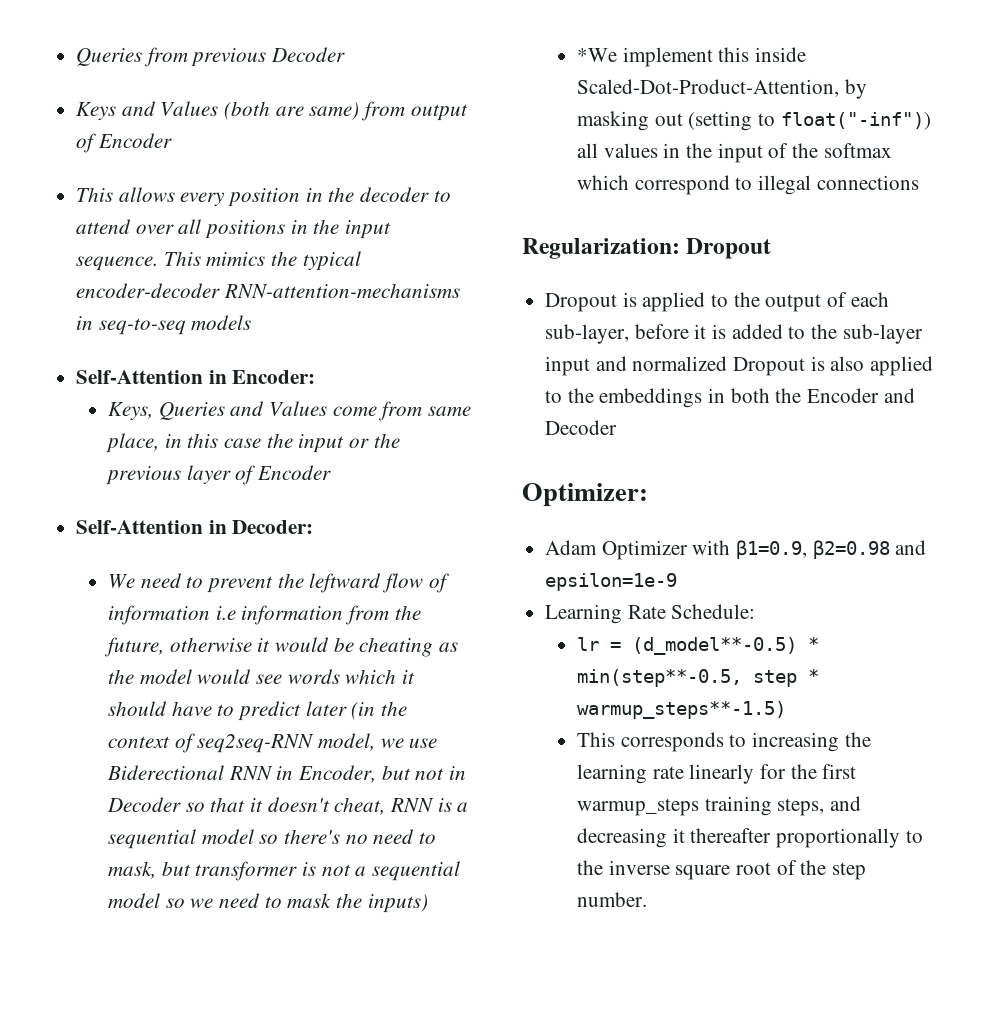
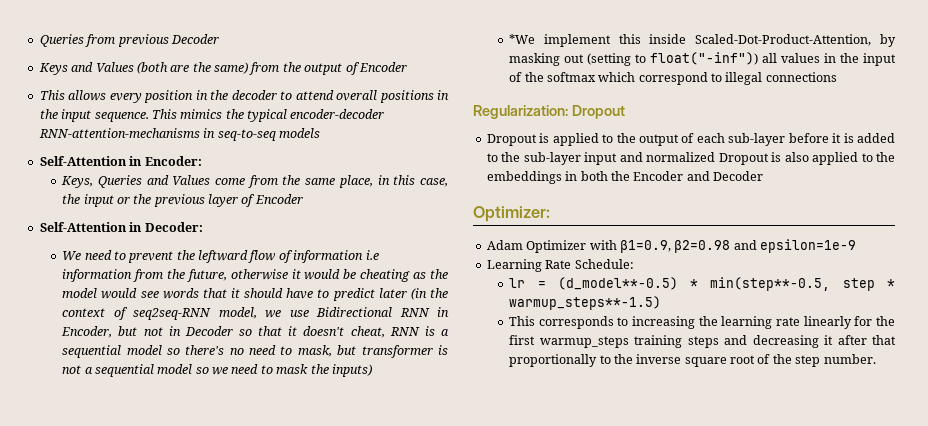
- Keys and Values (both are same) from output of Encoder
+ Keys and Values (both are the same) from the output of Encoder
- This allows every position in the decoder to attend over all positions in the input sequence.
+ This allows every position in the decoder to attend overall positions in the input sequence.
- Keys, Queries and Values come from same place, in this case the input or the previous layer of Encoder
+ Keys, Queries and Values come from the same place, in this case, the input or the previous layer of Encoder
- We need to prevent the leftward flow of information i.e information from the future, otherwise it would be cheating as the model would see words which it should have to predict later (in the context of seq2seq-RNN model, we use Biderectional RNN in Encoder, but not in Decoder so that it doesn't cheat, RNN is a sequential model so there's no need to mask, but transformer is not a sequential model so we need to mask the inputs)
+ We need to prevent the leftward flow of information i.e information from the future, otherwise it would be cheating as the model would see words that it should have to predict later (in the context of seq2seq-RNN model, we use Bidirectional RNN in Encoder, but not in Decoder so that it doesn't cheat, RNN is a sequential model so there's no need to mask, but transformer is not a sequential model so we need to mask the inputs)
- Dropout is applied to the output of each sub-layer, before it is added to the sub-layer input and normalized Dropout is also applied to the embeddings in both the Encoder and Decoder
+ Dropout is applied to the output of each sub-layer before it is added to the sub-layer input and normalized Dropout is also applied to the embeddings in both the Encoder and Decoder
- This corresponds to increasing the learning rate linearly for the first warmup_steps training steps, and decreasing it thereafter proportionally to the inverse square root of the step number.
+ This corresponds to increasing the learning rate linearly for the first warmup_steps training steps and decreasing it after that proportionally to the inverse square root of the step number.

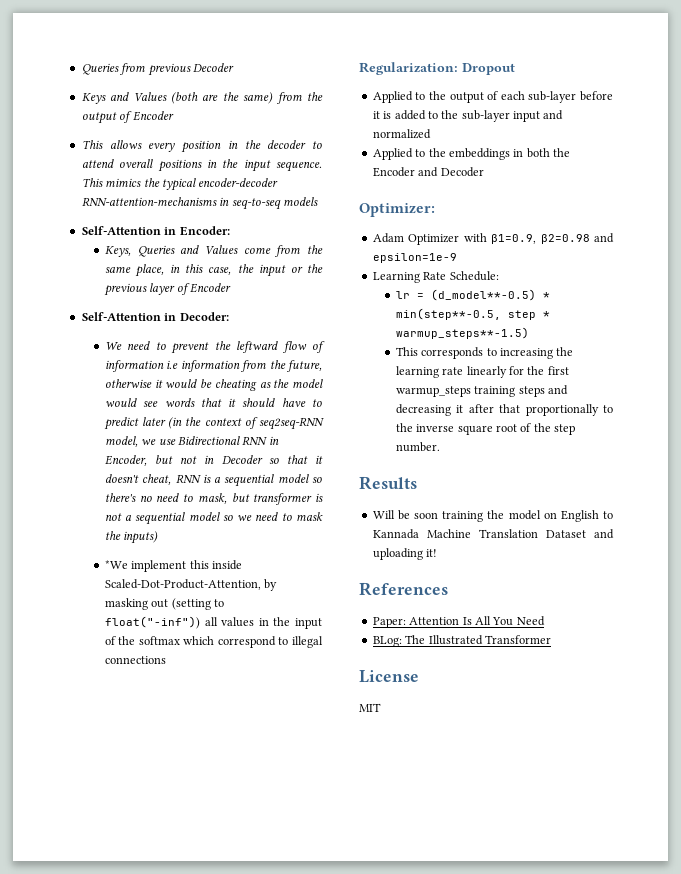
- Dropout is applied to the output of each sub-layer before it is added to the sub-layer input and normalized Dropout is also applied to the embeddings in both the Encoder and Decoder
+ Applied to the output of each sub-layer before it is added to the sub-layer input and normalized
+ Applied to the embeddings in both the Encoder and Decoder
+ Results
+ Will be soon training the model on English to Kannada Machine Translation Dataset and uploading it!
+ References
+ Paper: Attention Is All You Need
+ BLog: The Illustrated Transformer
+ License
+ MIT

